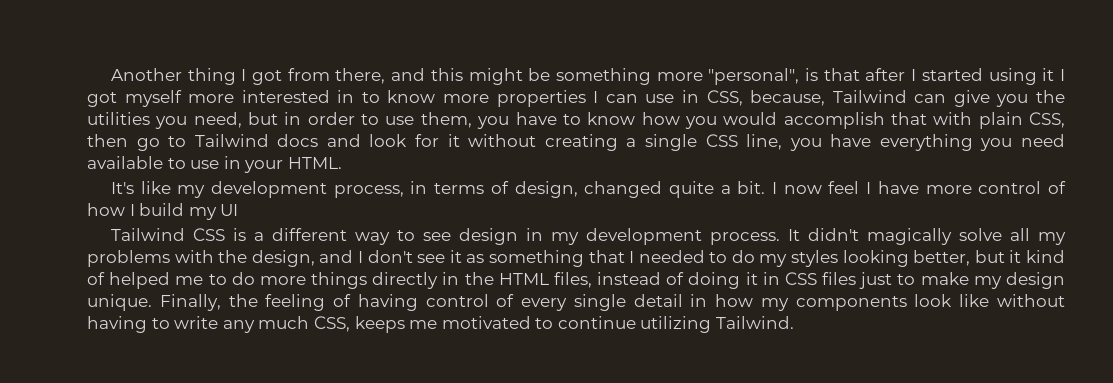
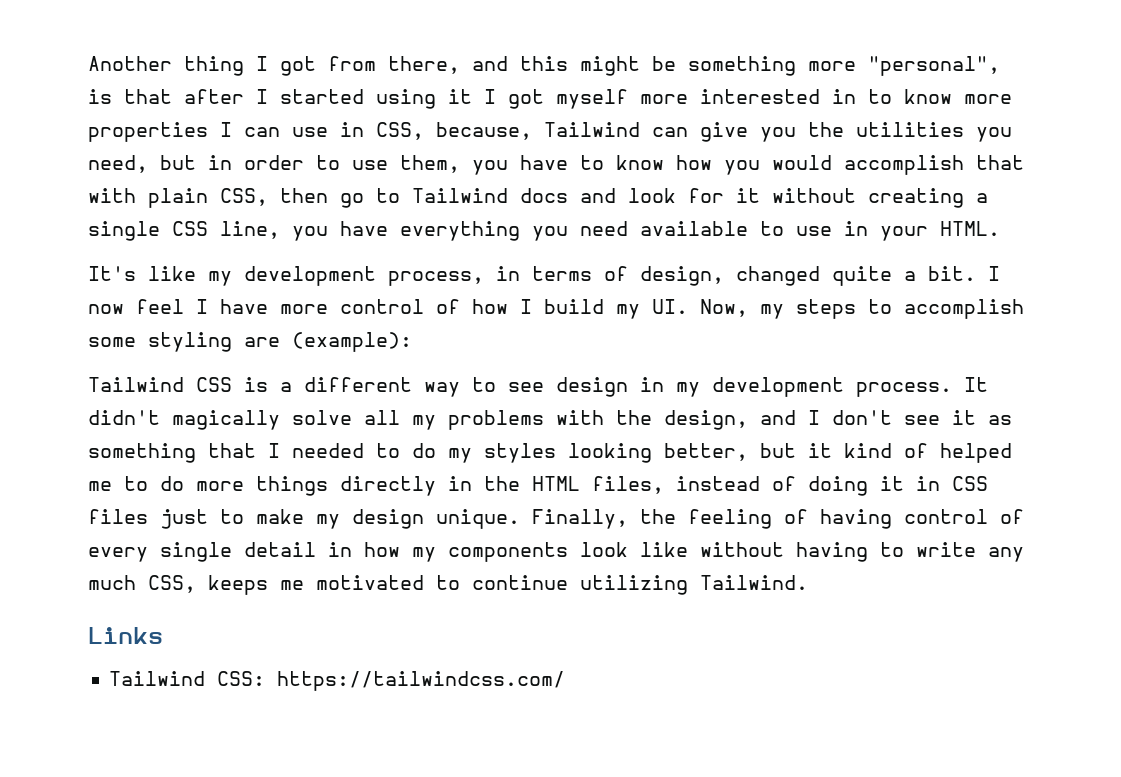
- I now feel I have more control of how I build my UI
+ I now feel I have more control of how I build my UI. Now, my steps to accomplish some styling are (example):
+ Links
+ Tailwind CSS: https://tailwindcss.com/

